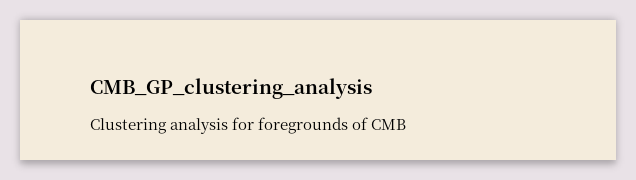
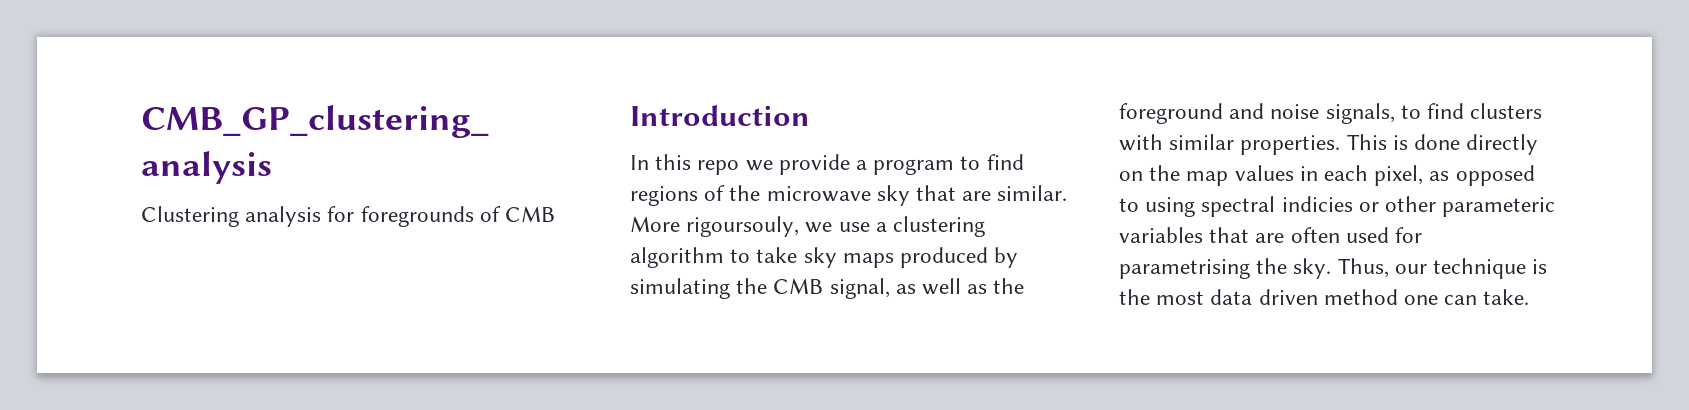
+ Introduction
+ In this repo we provide a program to find regions of the microwave sky that are similar. More rigoursouly, we use a clustering algorithm to take sky maps produced by simulating the CMB signal, as well as the foreground and noise signals, to find clusters with similar properties. This is done directly on the map values in each pixel, as opposed to using spectral indicies or other parameteric variables that are often used for parametrising the sky. Thus, our technique is the most data driven method one can take.

